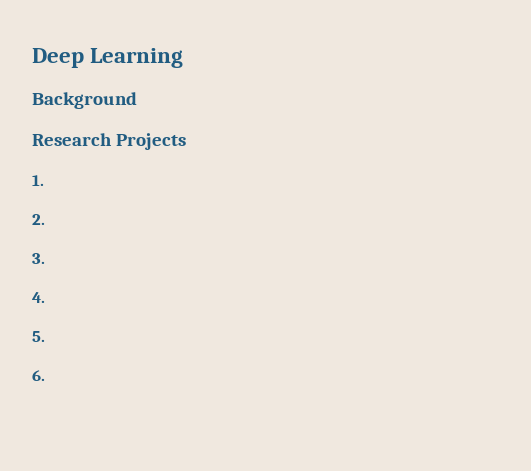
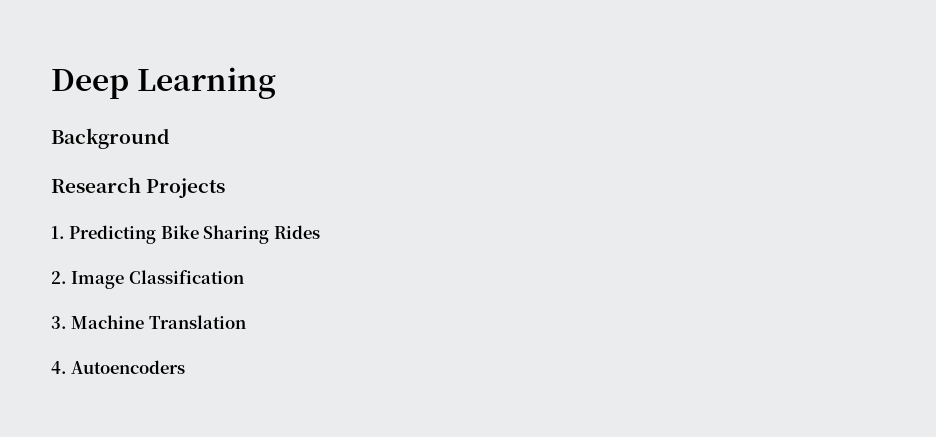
- 1.
+ 1. Predicting Bike Sharing Rides
- 2.
+ 2. Image Classification
- 3.
+ 3. Machine Translation
- 4.
- 5.
- 6.
+ 4. Autoencoders

